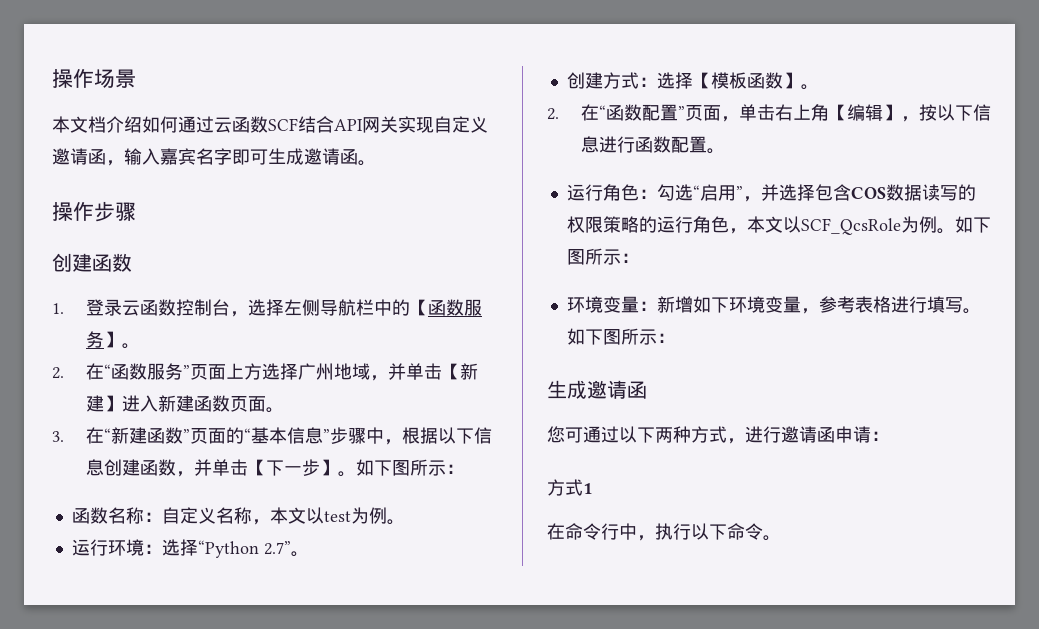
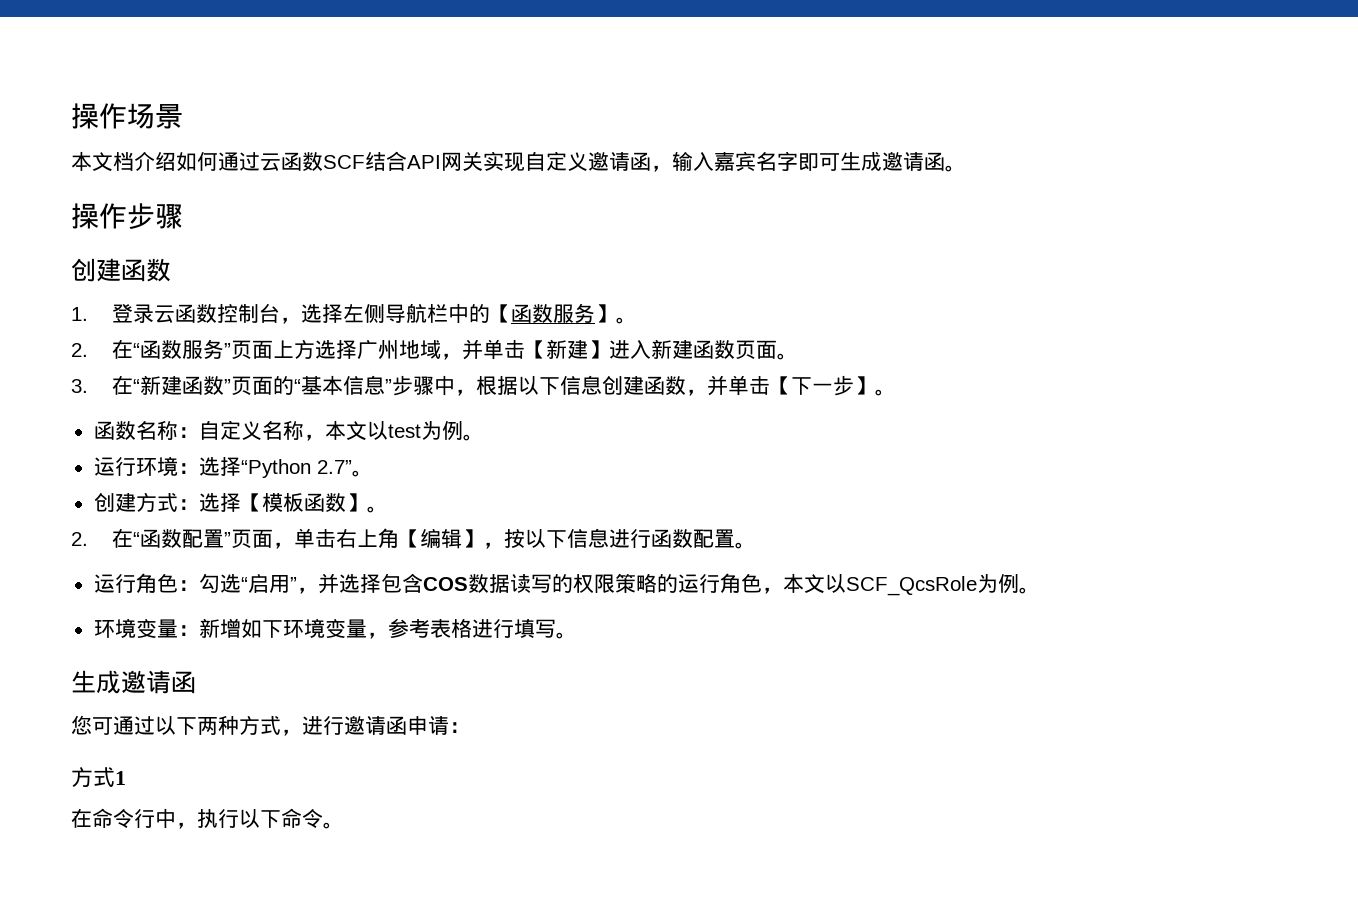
- 3.在“新建函数”页面的“基本信息”步骤中，根据以下信息创建函数，并单击【下一步】。如下图所示：
+ 3.在“新建函数”页面的“基本信息”步骤中，根据以下信息创建函数，并单击【下一步】。
- 运行角色：勾选“启用”，并选择包含COS数据读写的权限策略的运行角色，本文以SCF_QcsRole为例。如下图所示：
+ 运行角色：勾选“启用”，并选择包含COS数据读写的权限策略的运行角色，本文以SCF_QcsRole为例。
- 环境变量：新增如下环境变量，参考表格进行填写。如下图所示：
+ 环境变量：新增如下环境变量，参考表格进行填写。

